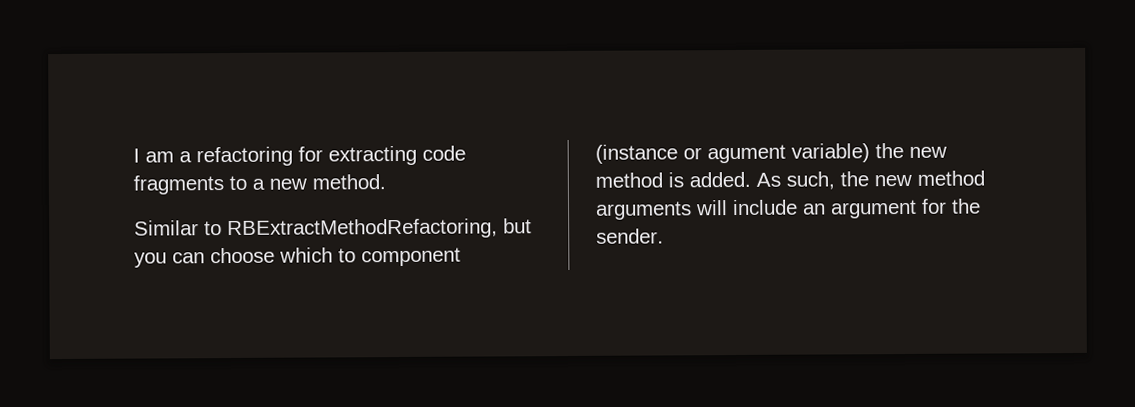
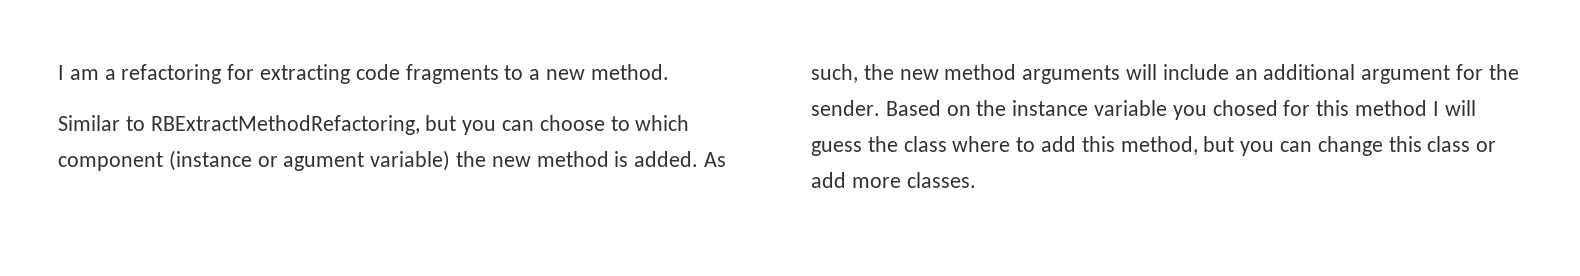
- Similar to RBExtractMethodRefactoring, but you can choose which to component (instance or agument variable) the new method is added.
+ Similar to RBExtractMethodRefactoring, but you can choose to which component (instance or agument variable) the new method is added.
- As such, the new method arguments will include an argument for the sender.
+ As such, the new method arguments will include an additional argument for the sender.
+ Based on the instance variable you chosed for this method I will guess the class where to add this method, but you can change this class or add more classes.

